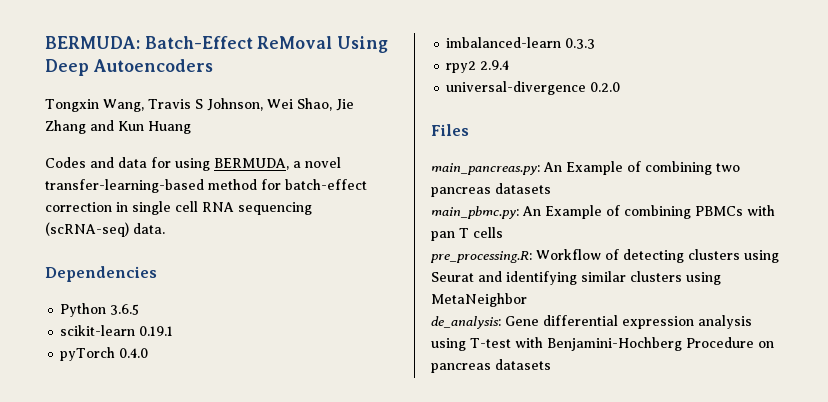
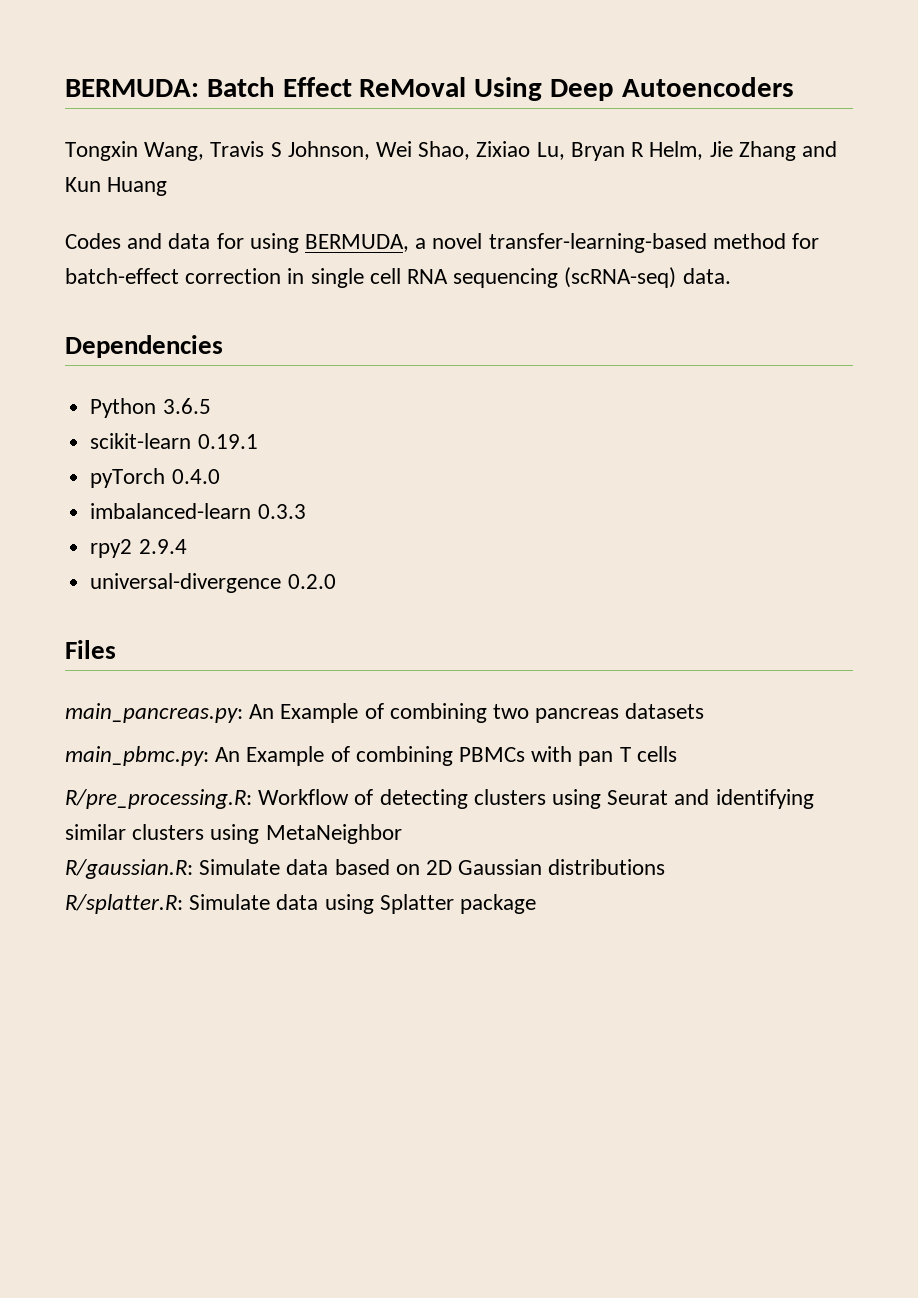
- BERMUDA: Batch-Effect ReMoval Using Deep Autoencoders
+ BERMUDA: Batch Effect ReMoval Using Deep Autoencoders
- Tongxin Wang, Travis S Johnson, Wei Shao, Jie Zhang and Kun Huang
+ Tongxin Wang, Travis S Johnson, Wei Shao, Zixiao Lu, Bryan R Helm, Jie Zhang and Kun Huang
- pre_processing.R: Workflow of detecting clusters using Seurat and identifying similar clusters using MetaNeighbor
+ R/pre_processing.R: Workflow of detecting clusters using Seurat and identifying similar clusters using MetaNeighbor
- de_analysis: Gene differential expression analysis using T-test with Benjamini-Hochberg Procedure on pancreas datasets
+ R/gaussian.R: Simulate data based on 2D Gaussian distributions
+ R/splatter.R: Simulate data using Splatter package

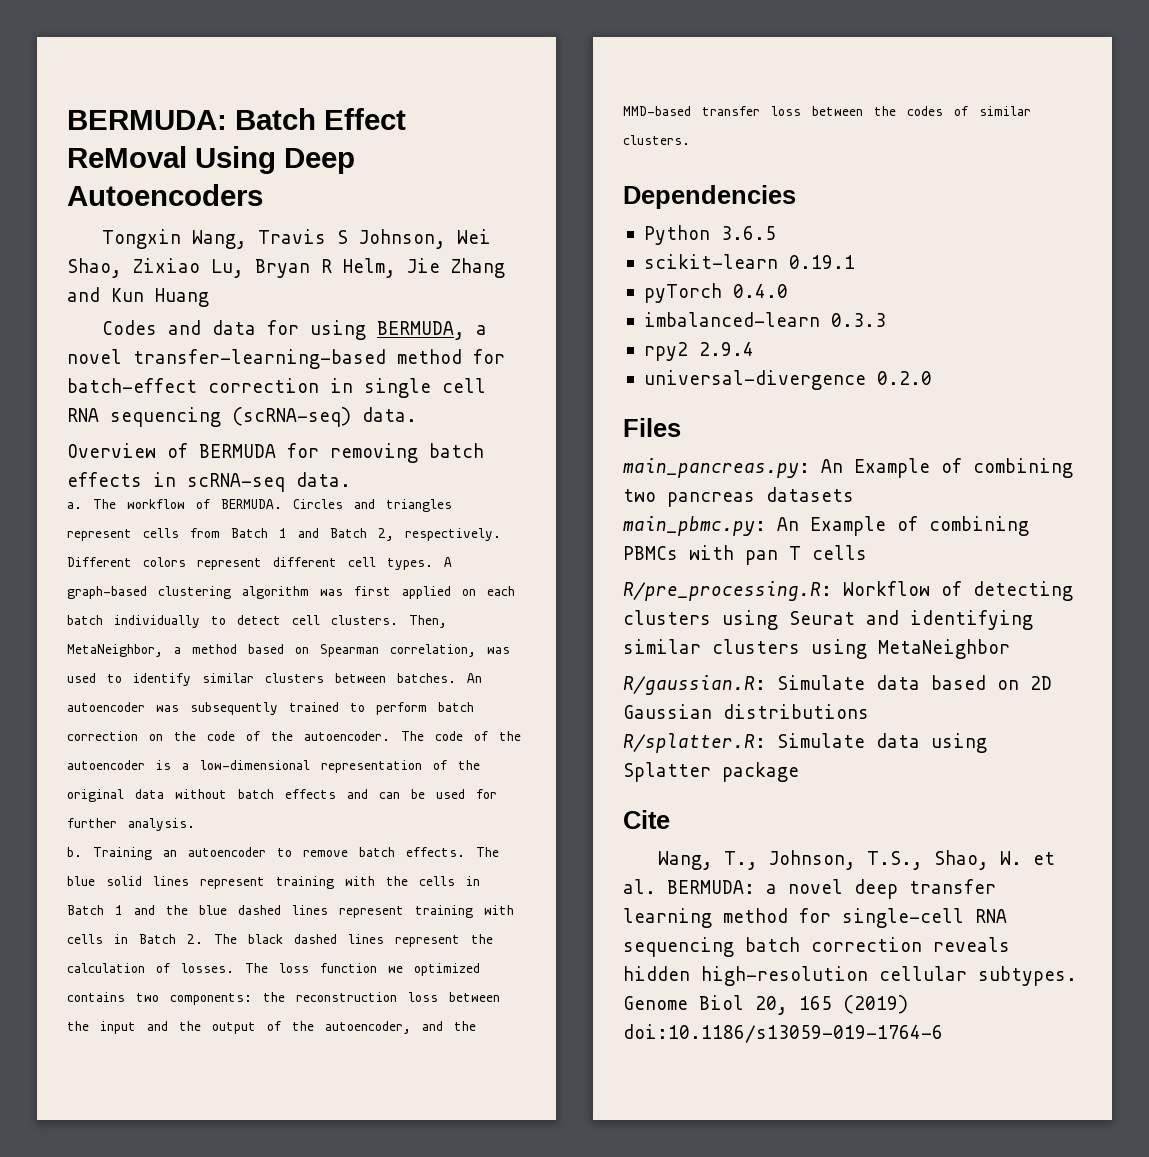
+ Overview of BERMUDA for removing batch effects in scRNA-seq data.
+ a. The workflow of BERMUDA. Circles and triangles represent cells from Batch 1 and Batch 2, respectively. Different colors represent different cell types. A graph-based clustering algorithm was first applied on each batch individually to detect cell clusters. Then, MetaNeighbor, a method based on Spearman correlation, was used to identify similar clusters between batches. An autoencoder was subsequently trained to perform batch correction on the code of the autoencoder. The code of the autoencoder is a low-dimensional representation of the original data without batch effects and can be used for further analysis.
+ b. Training an autoencoder to remove batch effects. The blue solid lines represent training with the cells in Batch 1 and the blue dashed lines represent training with cells in Batch 2. The black dashed lines represent the calculation of losses. The loss function we optimized contains two components: the reconstruction loss between the input and the output of the autoencoder, and the MMD-based transfer loss between the codes of similar clusters.
+ Cite
+ Wang, T., Johnson, T.S., Shao, W. et al. BERMUDA: a novel deep transfer learning method for single-cell RNA sequencing batch correction reveals hidden high-resolution cellular subtypes. Genome Biol 20, 165 (2019) doi:10.1186/s13059-019-1764-6

